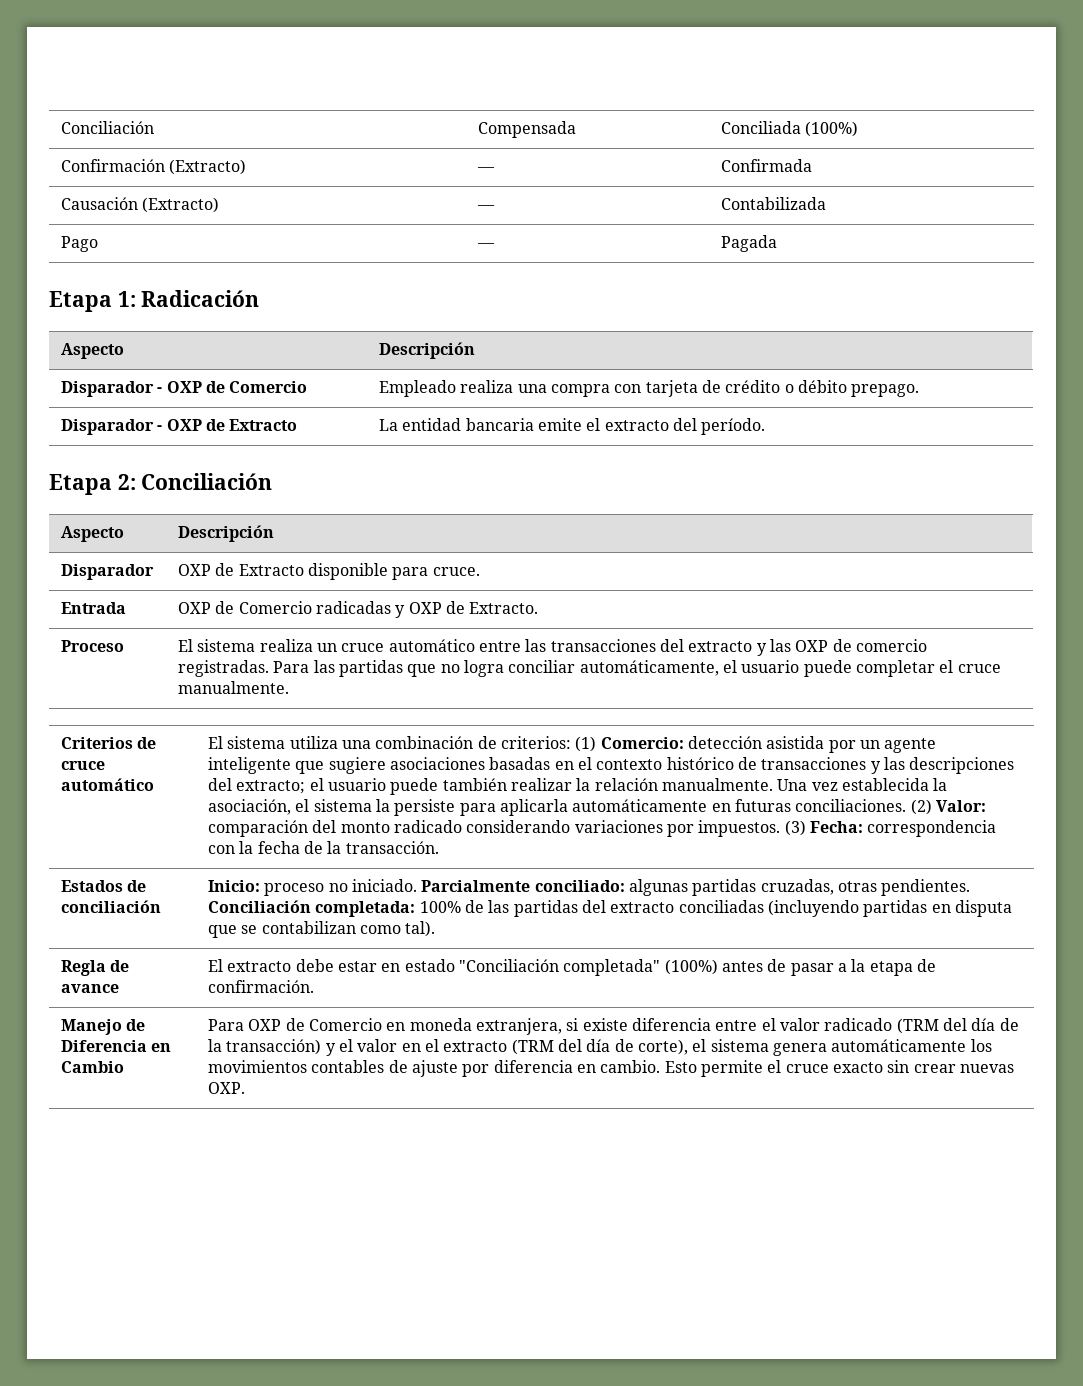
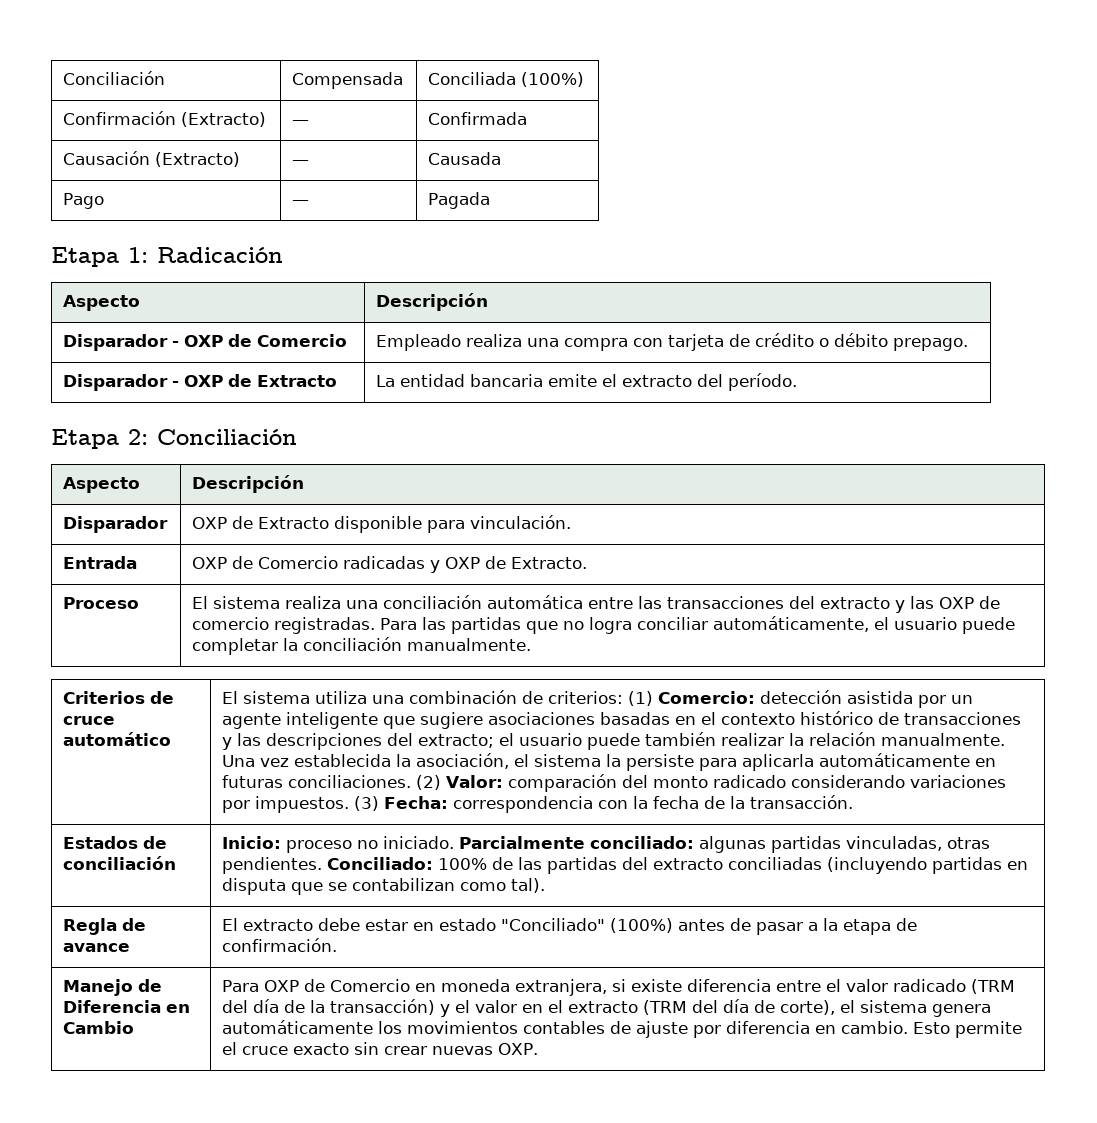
- Causación (Extracto) | — | Contabilizada
+ Causación (Extracto) | — | Causada
- Disparador | OXP de Extracto disponible para cruce.
+ Disparador | OXP de Extracto disponible para vinculación.
- Proceso | El sistema realiza un cruce automático entre las transacciones del extracto y las OXP de comercio registradas. Para las partidas que no logra conciliar automáticamente, el usuario puede completar el cruce manualmente.
+ Proceso | El sistema realiza una conciliación automática entre las transacciones del extracto y las OXP de comercio registradas. Para las partidas que no logra conciliar automáticamente, el usuario puede completar la conciliación manualmente.
- Estados de conciliación | Inicio: proceso no iniciado. Parcialmente conciliado: algunas partidas cruzadas, otras pendientes. Conciliación completada: 100% de las partidas del extracto conciliadas (incluyendo partidas en disputa que se contabilizan como tal).
+ Estados de conciliación | Inicio: proceso no iniciado. Parcialmente conciliado: algunas partidas vinculadas, otras pendientes. Conciliado: 100% de las partidas del extracto conciliadas (incluyendo partidas en disputa que se contabilizan como tal).
- Regla de avance | El extracto debe estar en estado "Conciliación completada" (100%) antes de pasar a la etapa de confirmación.
+ Regla de avance | El extracto debe estar en estado "Conciliado" (100%) antes de pasar a la etapa de confirmación.

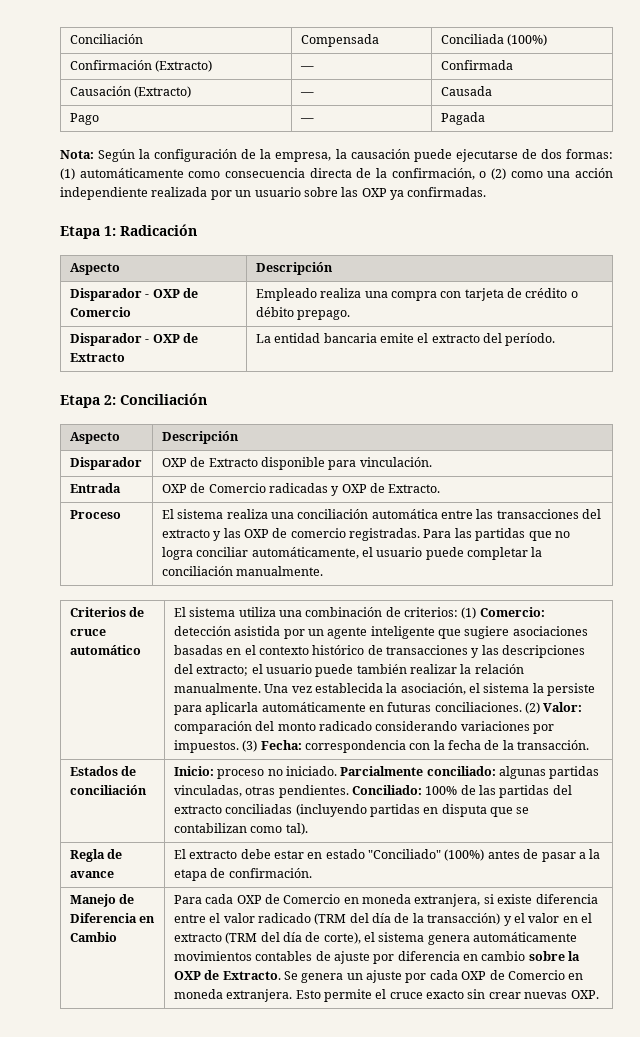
+ Nota: Según la configuración de la empresa, la causación puede ejecutarse de dos formas: (1) automáticamente como consecuencia directa de la confirmación, o (2) como una acción independiente realizada por un usuario sobre las OXP ya confirmadas.
- Para OXP de Comercio en moneda extranjera, si existe diferencia entre el valor radicado (TRM del día de la transacción) y el valor en el extracto (TRM del día de corte), el sistema genera automáticamente los movimientos contables de ajuste por diferencia en cambio.
+ Para cada OXP de Comercio en moneda extranjera, si existe diferencia entre el valor radicado (TRM del día de la transacción) y el valor en el extracto (TRM del día de corte), el sistema genera automáticamente movimientos contables de ajuste por diferencia en cambio sobre la OXP de Extracto. Se genera un ajuste por cada OXP de Comercio en moneda extranjera.

